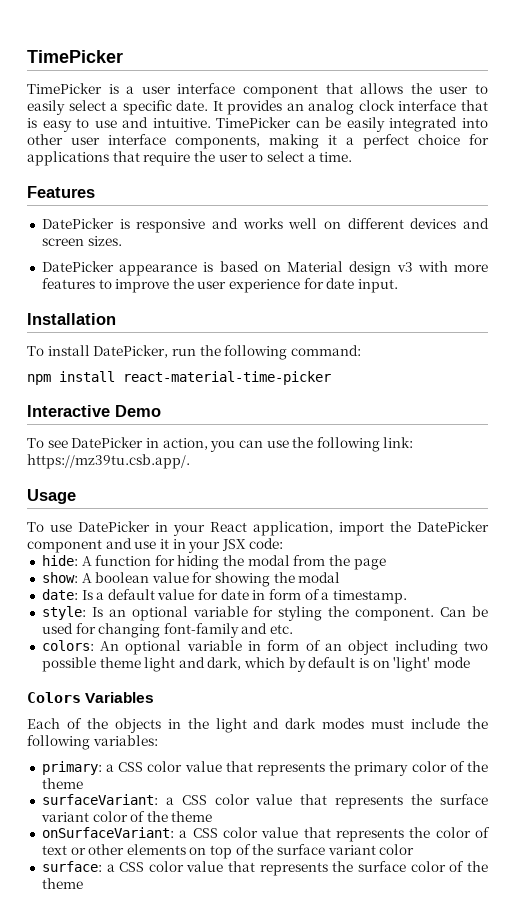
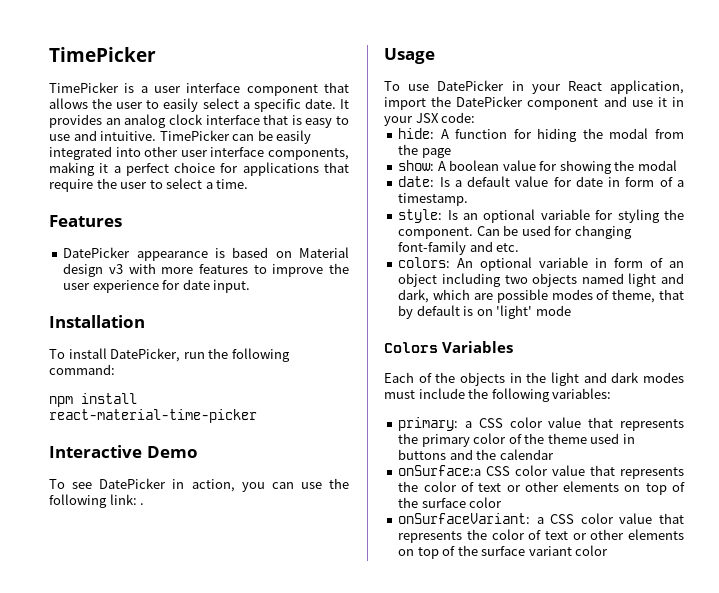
- DatePicker is responsive and works well on different devices and screen sizes.
- To see DatePicker in action, you can use the following link: https://mz39tu.csb.app/.
+ To see DatePicker in action, you can use the following link: .
- colors: An optional variable in form of an object including two possible theme light and dark, which by default is on 'light' mode
+ colors: An optional variable in form of an object including two objects named light and dark, which are possible modes of theme, that by default is on 'light' mode
- primary: a CSS color value that represents the primary color of the theme
- surfaceVariant: a CSS color value that represents the surface variant color of the theme
+ primary: a CSS color value that represents the primary color of the theme used in buttons and the calendar
+ onSurface:a CSS color value that represents the color of text or other elements on top of the surface color
- surface: a CSS color value that represents the surface color of the theme

